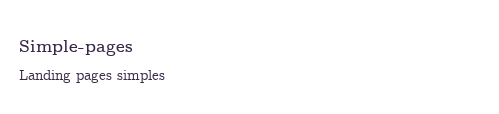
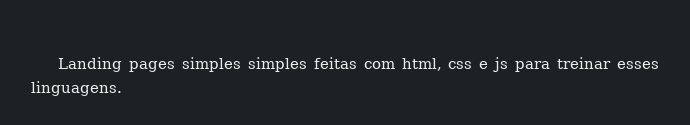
- Simple-pages
- Landing pages simples
+ Landing pages simples simples feitas com html, css e js para treinar esses linguagens.

